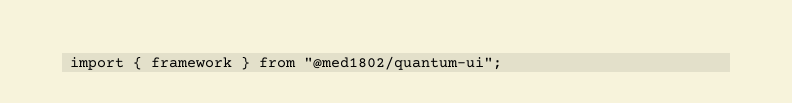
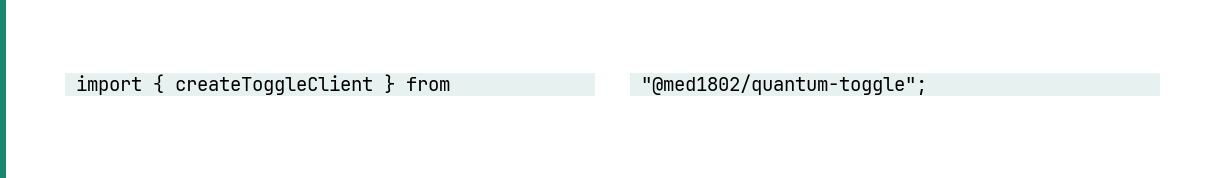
- import { framework } from "@med1802/quantum-ui";
+ import { createToggleClient } from "@med1802/quantum-toggle";

